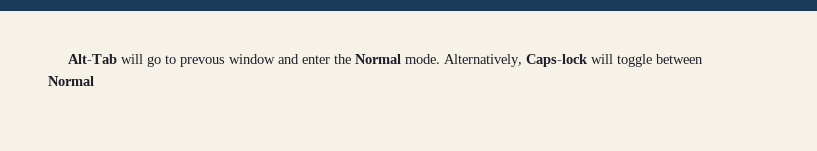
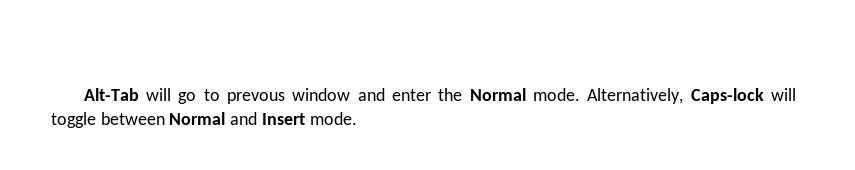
- Alternatively, Caps-lock will toggle between Normal
+ Alternatively, Caps-lock will toggle between Normal and Insert mode.

